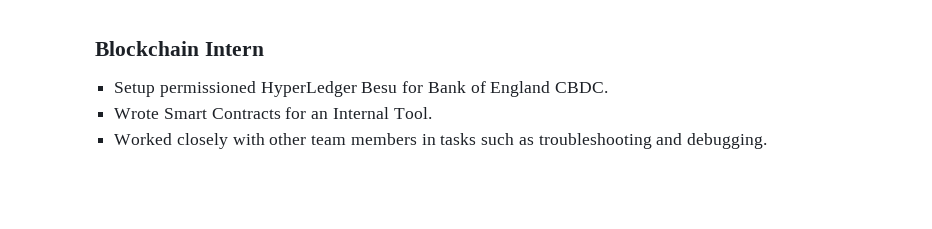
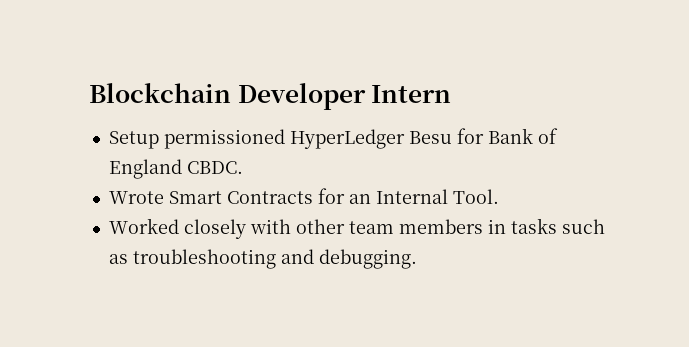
- Blockchain Intern
+ Blockchain Developer Intern

